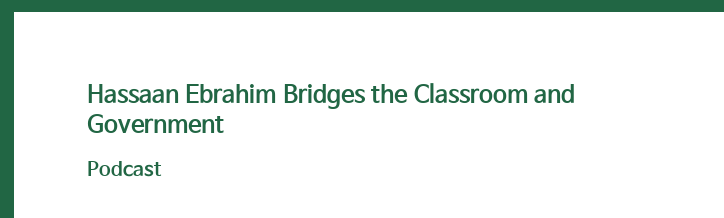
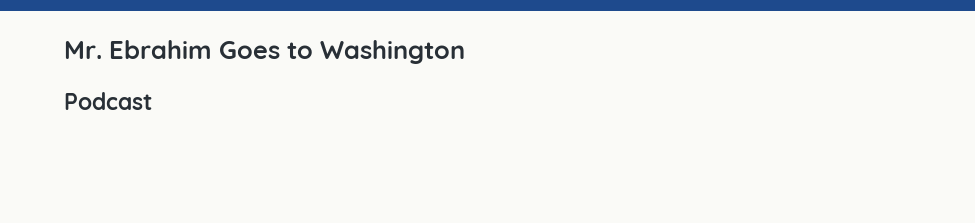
- Hassaan Ebrahim Bridges the Classroom and Government
+ Mr. Ebrahim Goes to Washington

